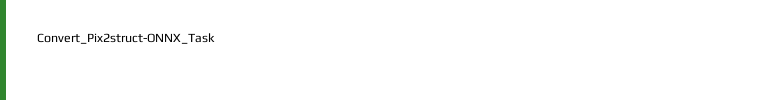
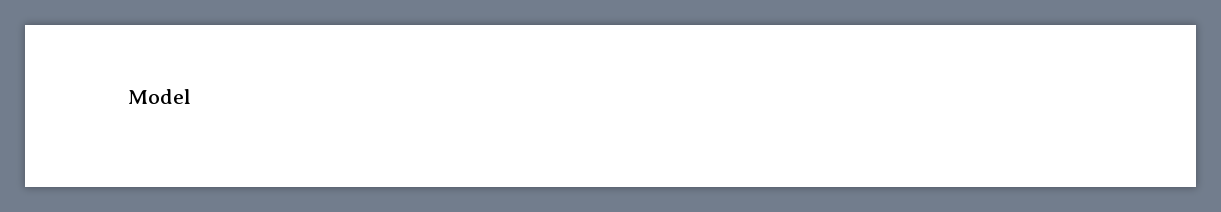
- Convert_Pix2struct-ONNX_Task
+ Model

